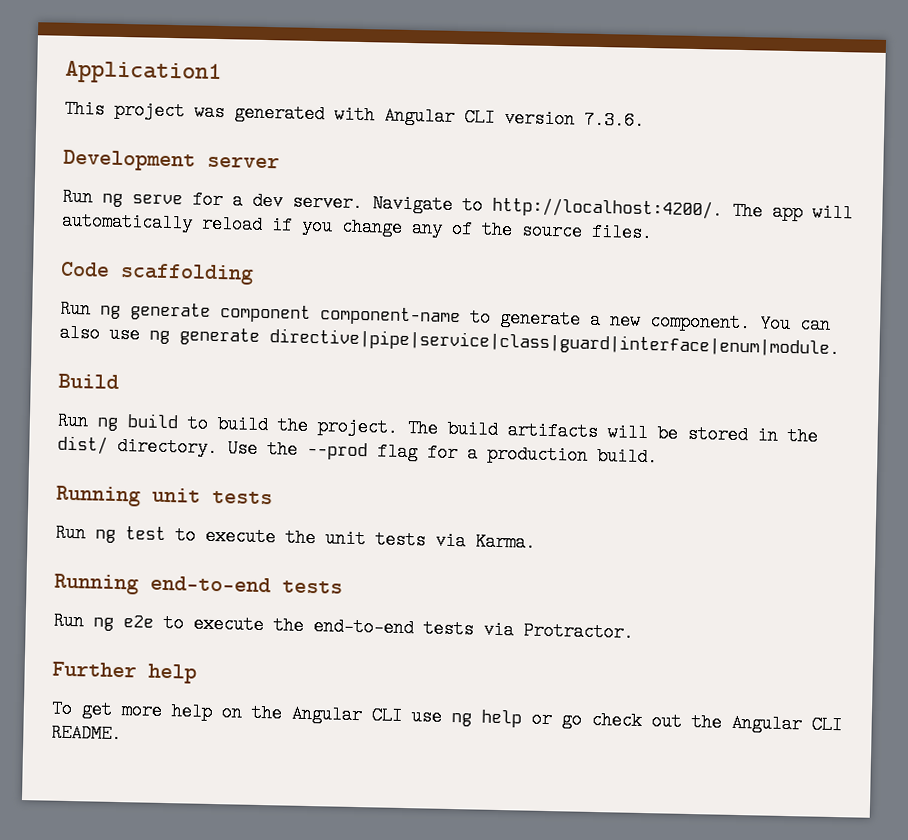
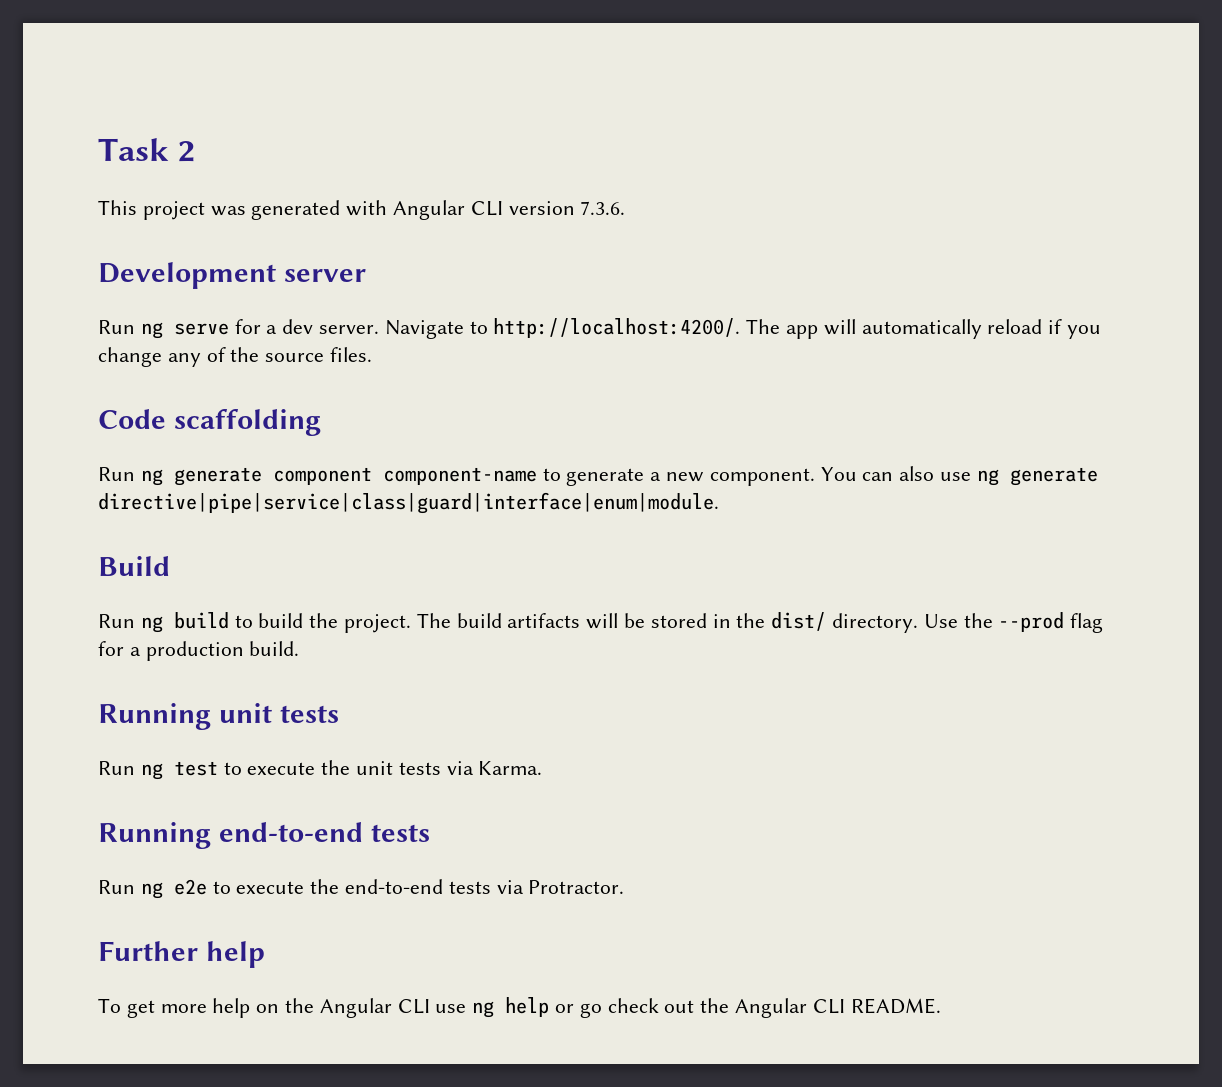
- Application1
+ Task 2

